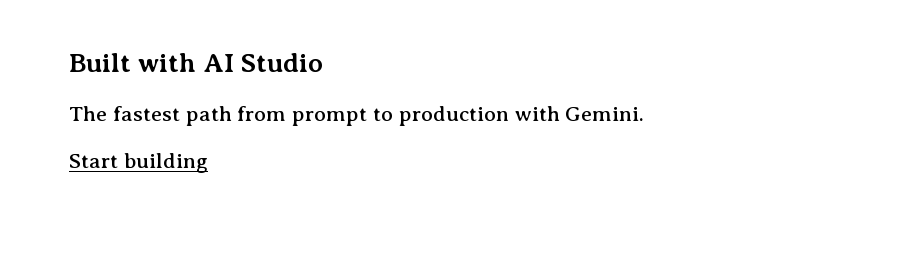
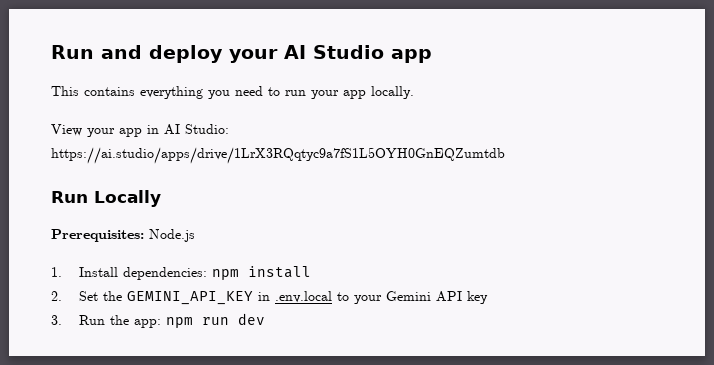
- Built with AI Studio
- The fastest path from prompt to production with Gemini.
- Start building
+ Run and deploy your AI Studio app
+ This contains everything you need to run your app locally.
+ View your app in AI Studio: https://ai.studio/apps/drive/1LrX3RQqtyc9a7fS1L5OYH0GnEQZumtdb
+ Run Locally
+ Prerequisites: Node.js
+ 1. Install dependencies: npm install
+ 2. Set the GEMINI_API_KEY in .env.local to your Gemini API key
+ 3. Run the app: npm run dev

